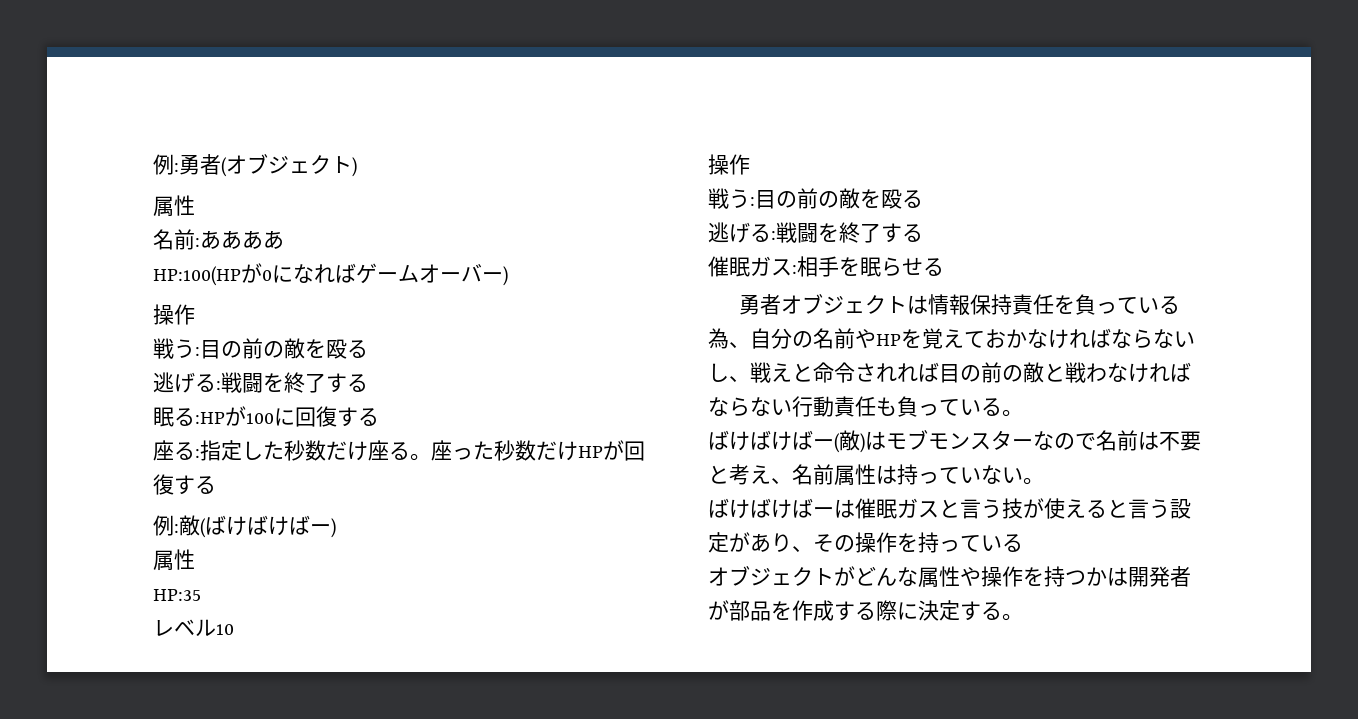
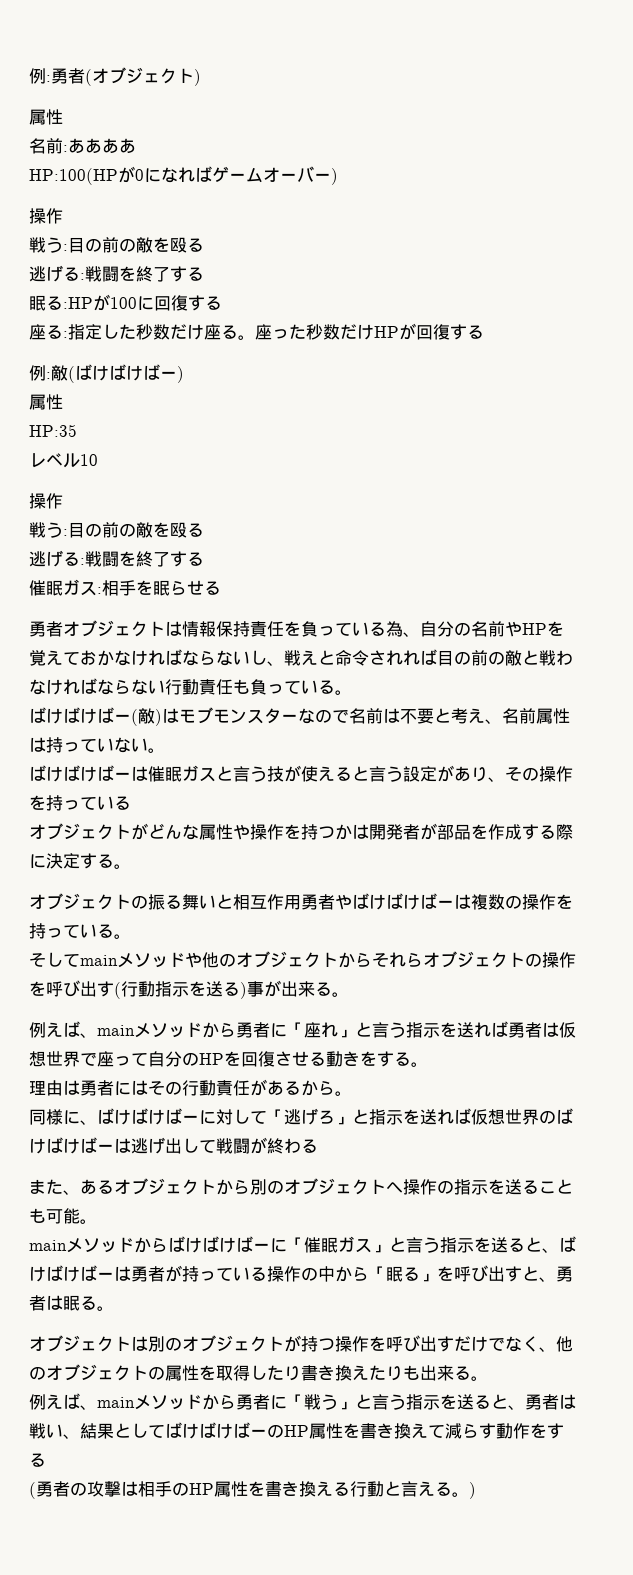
+ オブジェクトの振る舞いと相互作用勇者やばけばけばーは複数の操作を持っている。
+ そしてmainメソッドや他のオブジェクトからそれらオブジェクトの操作を呼び出す(行動指示を送る)事が出来る。
+ 例えば、mainメソッドから勇者に「座れ」と言う指示を送れば勇者は仮想世界で座って自分のHPを回復させる動きをする。
+ 理由は勇者にはその行動責任があるから。
+ 同様に、ばけばけばーに対して「逃げろ」と指示を送れば仮想世界のばけばけばーは逃げ出して戦闘が終わる
+ また、あるオブジェクトから別のオブジェクトへ操作の指示を送ることも可能。
+ mainメソッドからばけばけばーに「催眠ガス」と言う指示を送ると、ばけばけばーは勇者が持っている操作の中から「眠る」を呼び出すと、勇者は眠る。
+ オブジェクトは別のオブジェクトが持つ操作を呼び出すだけでなく、他のオブジェクトの属性を取得したり書き換えたりも出来る。
+ 例えば、mainメソッドから勇者に「戦う」と言う指示を送ると、勇者は戦い、結果としてばけばけばーのHP属性を書き換えて減らす動作をする
+ (勇者の攻撃は相手のHP属性を書き換える行動と言える。)

